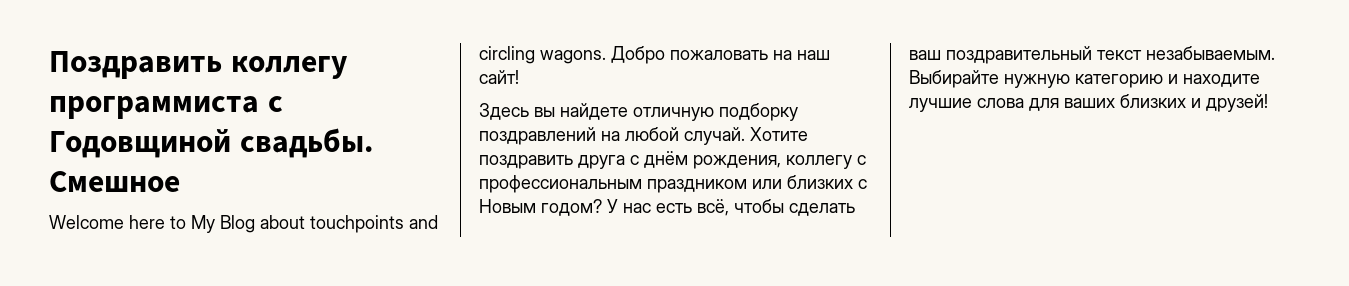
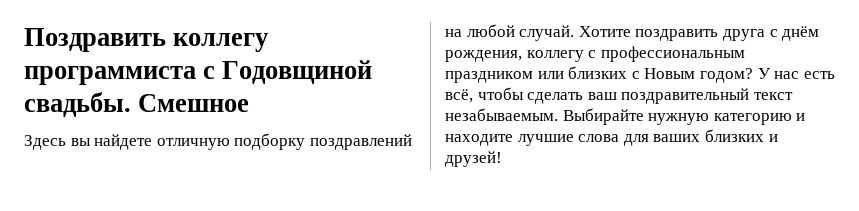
- Welcome here to My Blog about touchpoints and circling wagons. Добро пожаловать на наш сайт!

